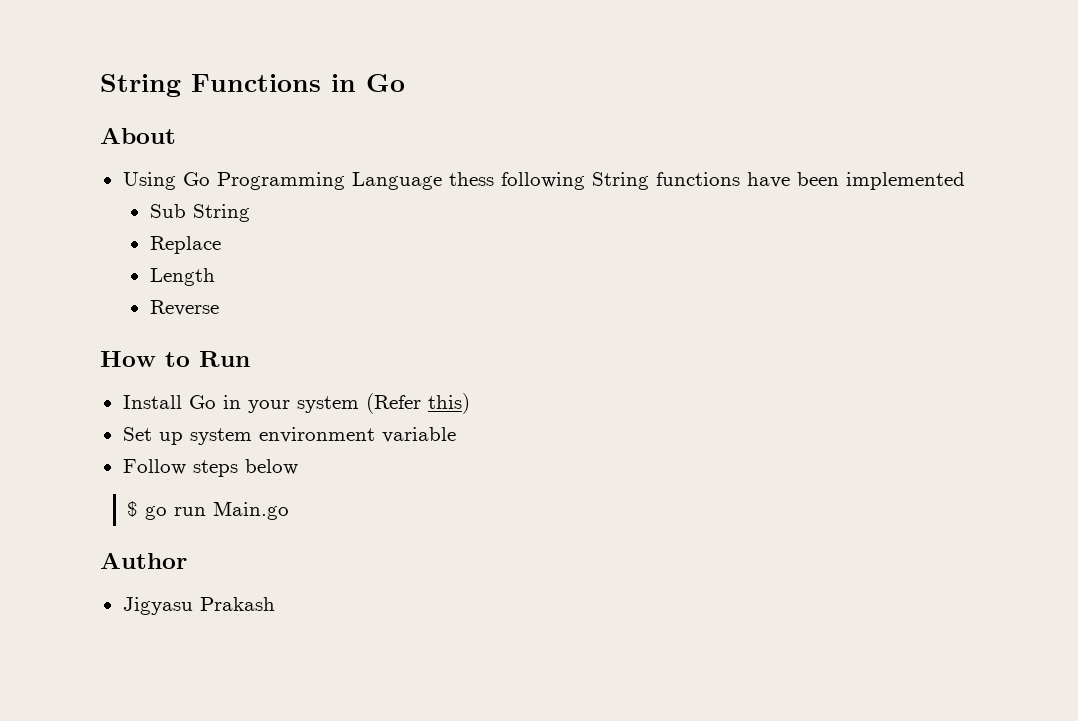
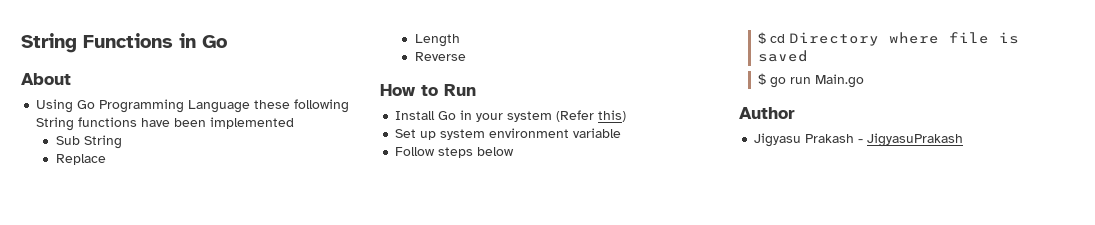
- Using Go Programming Language thess following String functions have been implemented
+ Using Go Programming Language these following String functions have been implemented
+ $ cd Directory where file is saved
- Jigyasu Prakash
+ Jigyasu Prakash - JigyasuPrakash

